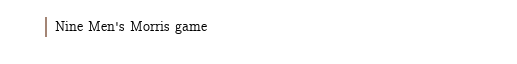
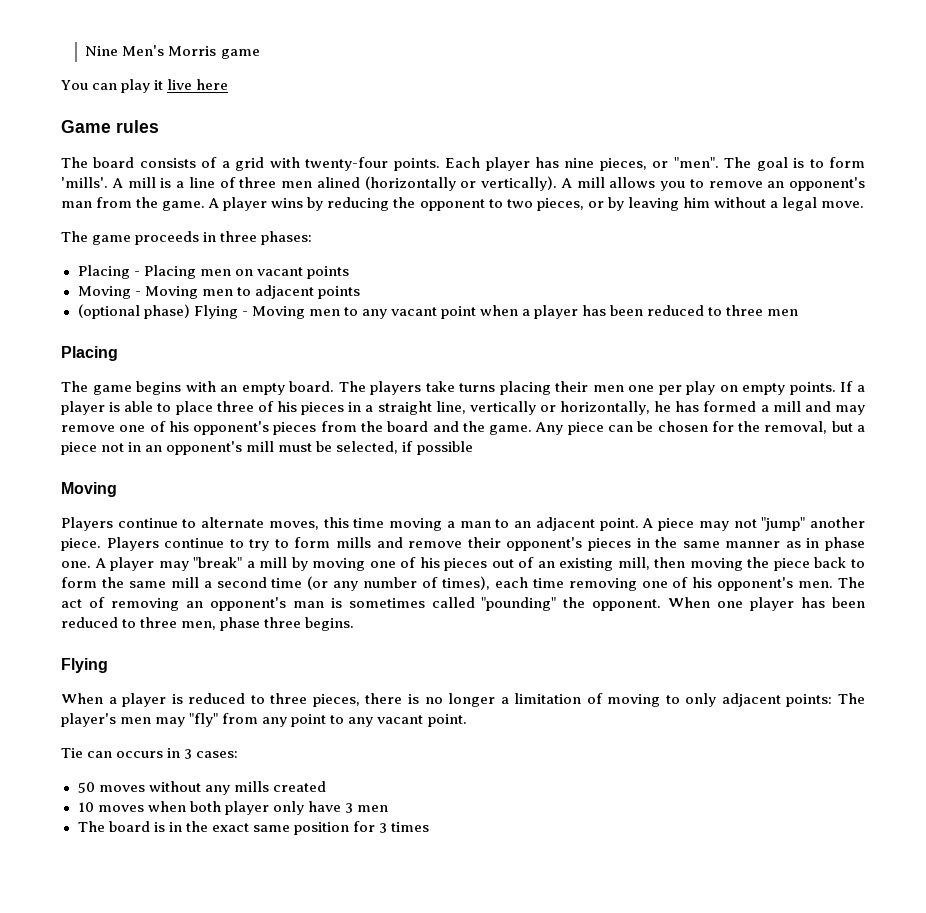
+ You can play it live here
+ Game rules
+ The board consists of a grid with twenty-four points. Each player has nine pieces, or "men". The goal is to form 'mills'. A mill is a line of three men alined (horizontally or vertically). A mill allows you to remove an opponent's man from the game. A player wins by reducing the opponent to two pieces, or by leaving him without a legal move.
+ The game proceeds in three phases:
+ Placing - Placing men on vacant points
+ Moving - Moving men to adjacent points
+ (optional phase) Flying - Moving men to any vacant point when a player has been reduced to three men
+ Placing
+ The game begins with an empty board. The players take turns placing their men one per play on empty points. If a player is able to place three of his pieces in a straight line, vertically or horizontally, he has formed a mill and may remove one of his opponent's pieces from the board and the game. Any piece can be chosen for the removal, but a piece not in an opponent's mill must be selected, if possible
+ Moving
+ Players continue to alternate moves, this time moving a man to an adjacent point. A piece may not "jump" another piece. Players continue to try to form mills and remove their opponent's pieces in the same manner as in phase one. A player may "break" a mill by moving one of his pieces out of an existing mill, then moving the piece back to form the same mill a second time (or any number of times), each time removing one of his opponent's men. The act of removing an opponent's man is sometimes called "pounding" the opponent. When one player has been reduced to three men, phase three begins.
+ Flying
+ When a player is reduced to three pieces, there is no longer a limitation of moving to only adjacent points: The player's men may "fly" from any point to any vacant point.
+ Tie can occurs in 3 cases:
+ 50 moves without any mills created
+ 10 moves when both player only have 3 men
+ The board is in the exact same position for 3 times

